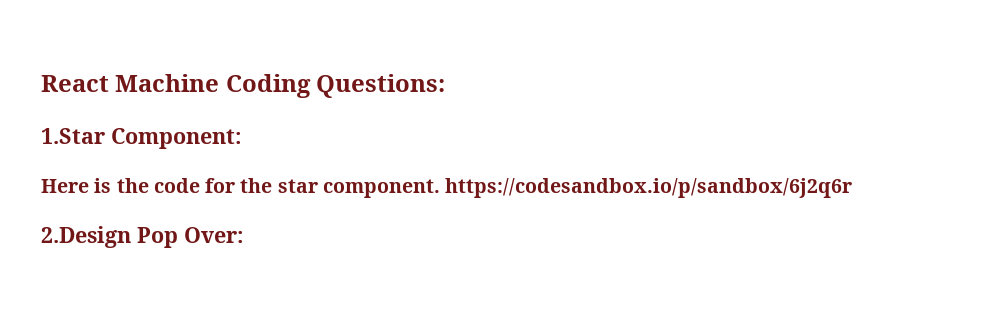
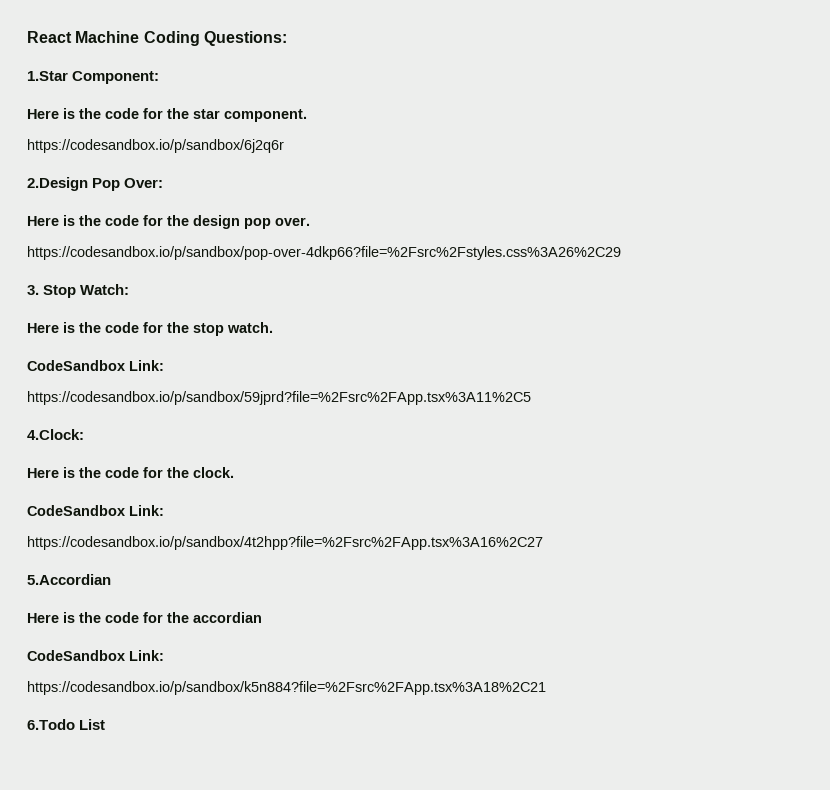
- Here is the code for the star component. https://codesandbox.io/p/sandbox/6j2q6r
+ Here is the code for the star component.
+ https://codesandbox.io/p/sandbox/6j2q6r
+ Here is the code for the design pop over.
+ https://codesandbox.io/p/sandbox/pop-over-4dkp66?file=%2Fsrc%2Fstyles.css%3A26%2C29
+ 3. Stop Watch:
+ Here is the code for the stop watch.
+ CodeSandbox Link:
+ https://codesandbox.io/p/sandbox/59jprd?file=%2Fsrc%2FApp.tsx%3A11%2C5
+ 4.Clock:
+ Here is the code for the clock.
+ CodeSandbox Link:
+ https://codesandbox.io/p/sandbox/4t2hpp?file=%2Fsrc%2FApp.tsx%3A16%2C27
+ 5.Accordian
+ Here is the code for the accordian
+ CodeSandbox Link:
+ https://codesandbox.io/p/sandbox/k5n884?file=%2Fsrc%2FApp.tsx%3A18%2C21
+ 6.Todo List

